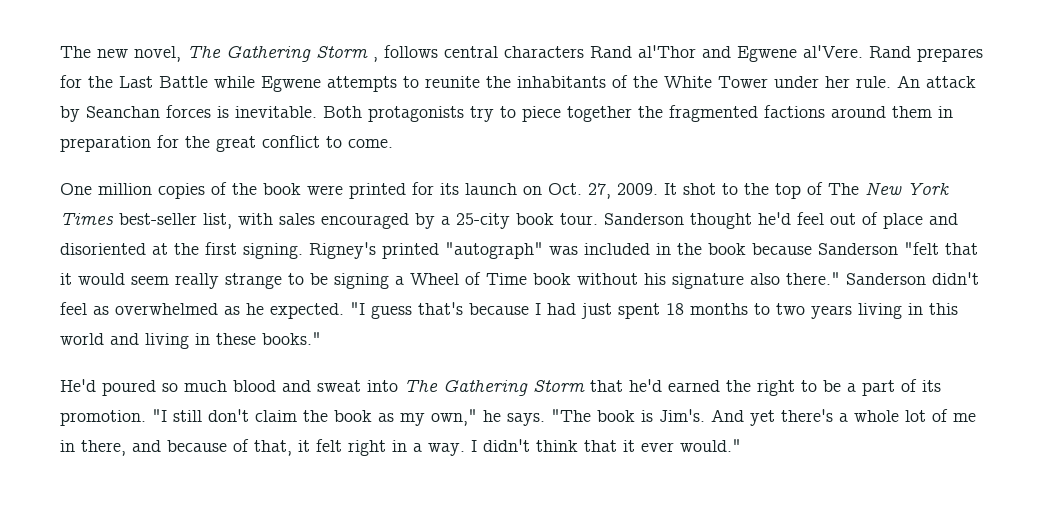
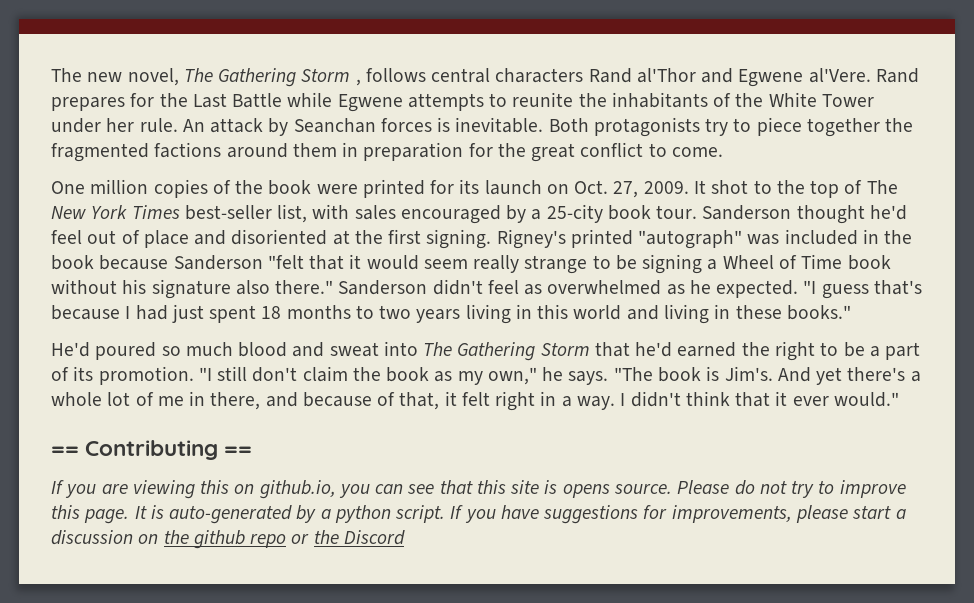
+ == Contributing ==
+ If you are viewing this on github.io, you can see that this site is opens source. Please do not try to improve this page. It is auto-generated by a python script. If you have suggestions for improvements, please start a discussion on the github repo or the Discord

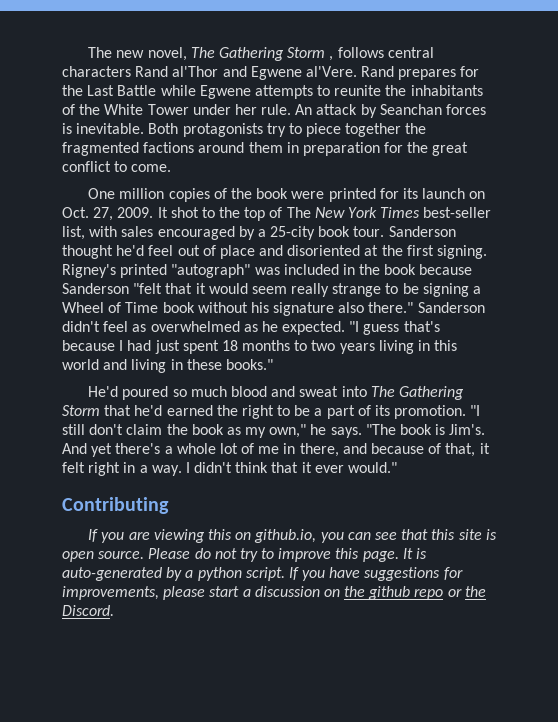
- == Contributing ==
+ Contributing
- If you are viewing this on github.io, you can see that this site is opens source.
+ If you are viewing this on github.io, you can see that this site is open source.
- If you have suggestions for improvements, please start a discussion on the github repo or the Discord
+ If you have suggestions for improvements, please start a discussion on the github repo or the Discord.

